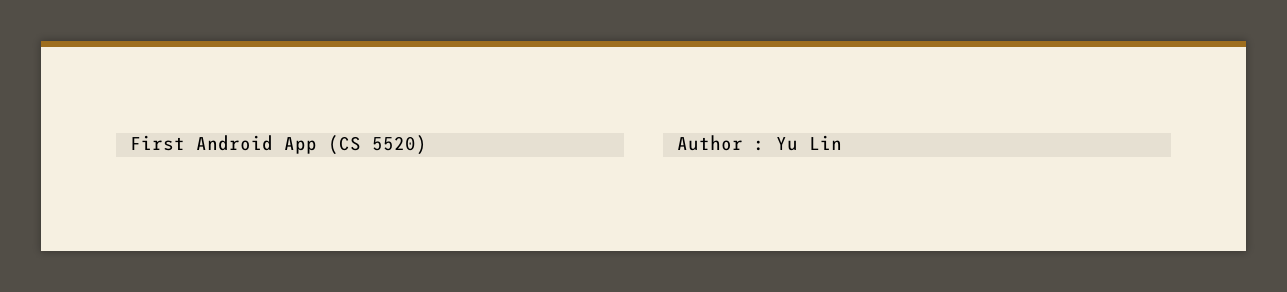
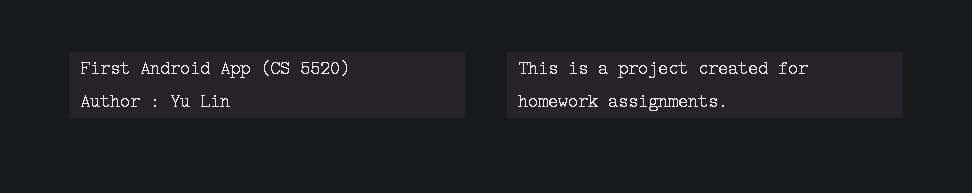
+ This is a project created for homework assignments.

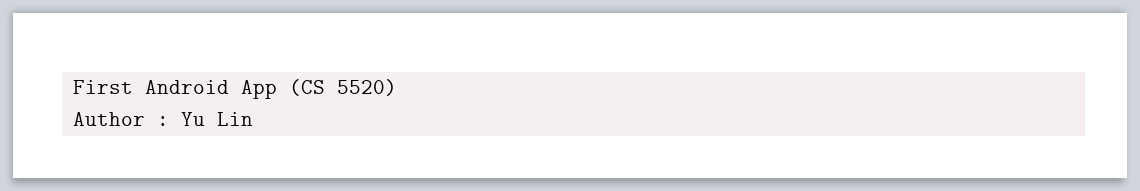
- This is a project created for homework assignments.

